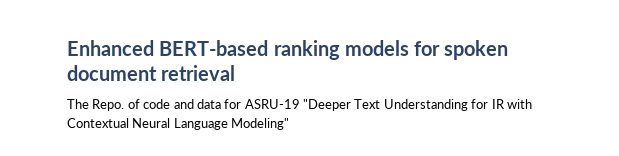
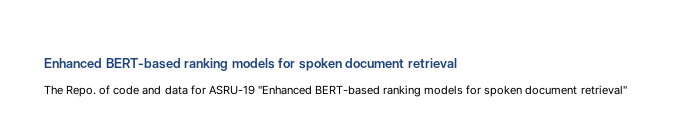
- The Repo. of code and data for ASRU-19 "Deeper Text Understanding for IR with Contextual Neural Language Modeling"
+ The Repo. of code and data for ASRU-19 "Enhanced BERT-based ranking models for spoken document retrieval"

